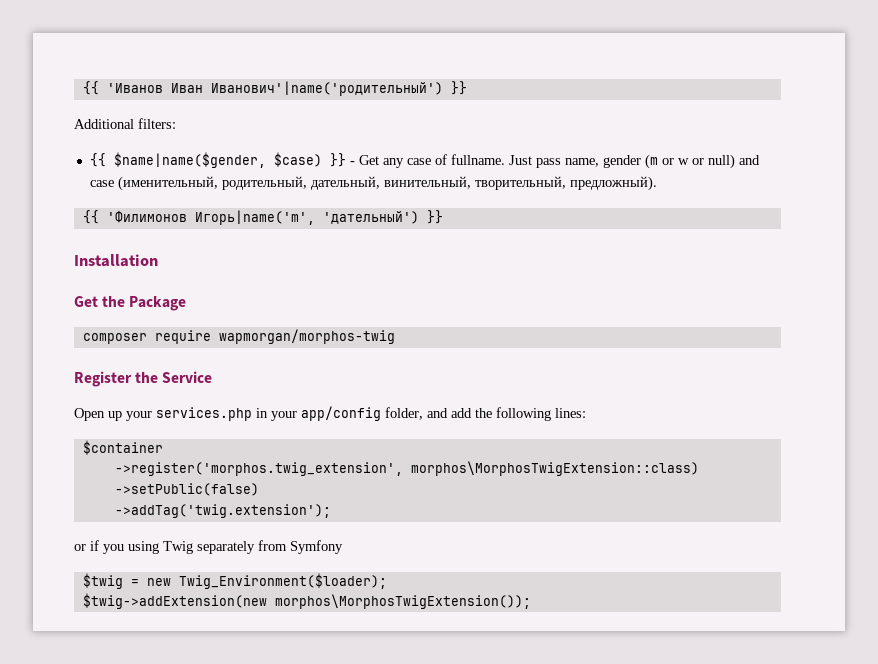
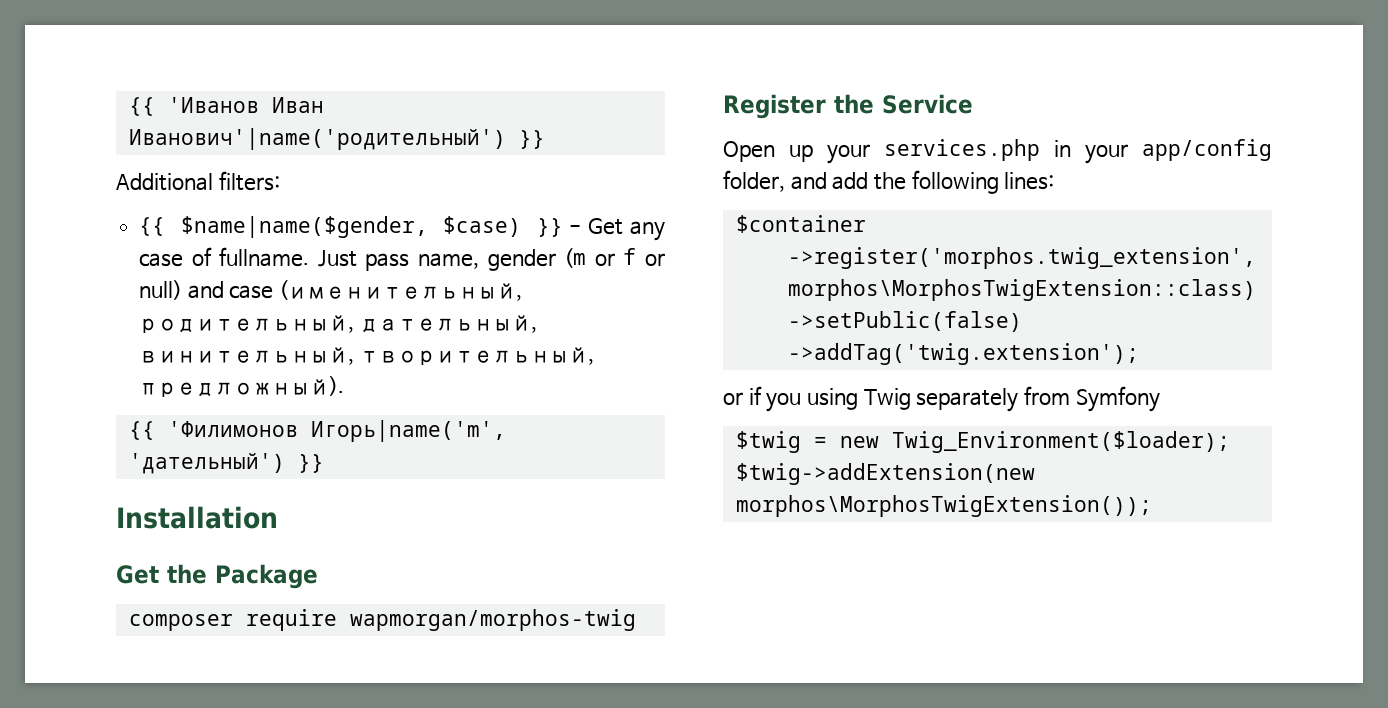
- Just pass name, gender (m or w or null) and case (именительный, родительный, дательный, винительный, творительный, предложный).
+ Just pass name, gender (m or f or null) and case (именительный, родительный, дательный, винительный, творительный, предложный).

